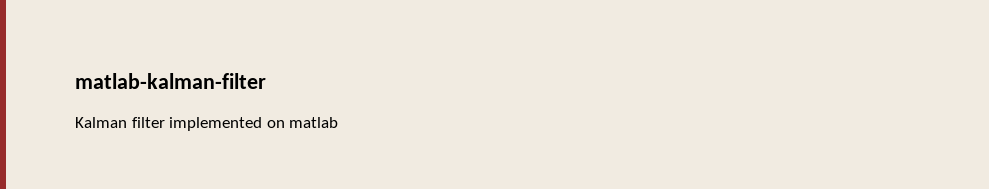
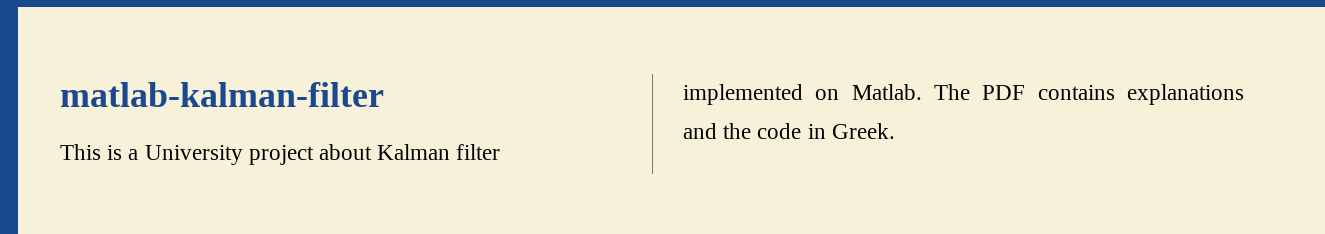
- Kalman filter implemented on matlab
+ This is a University project about Kalman filter implemented on Matlab. The PDF contains explanations and the code in Greek.

